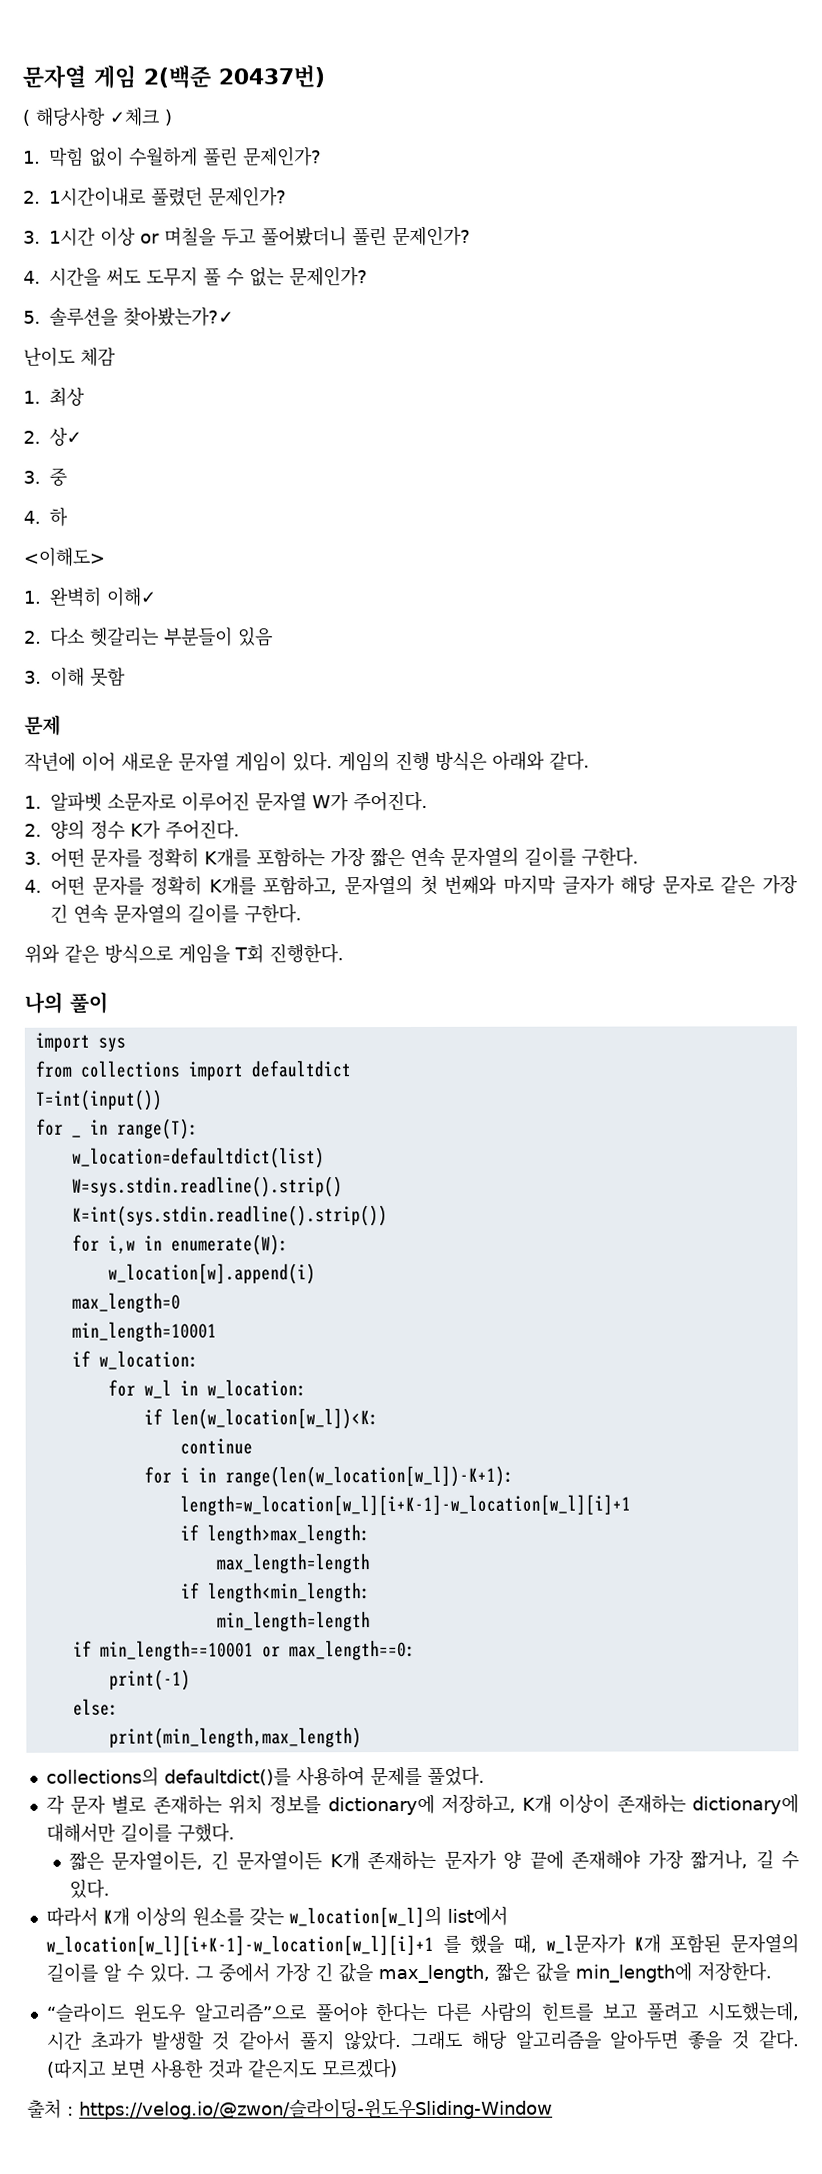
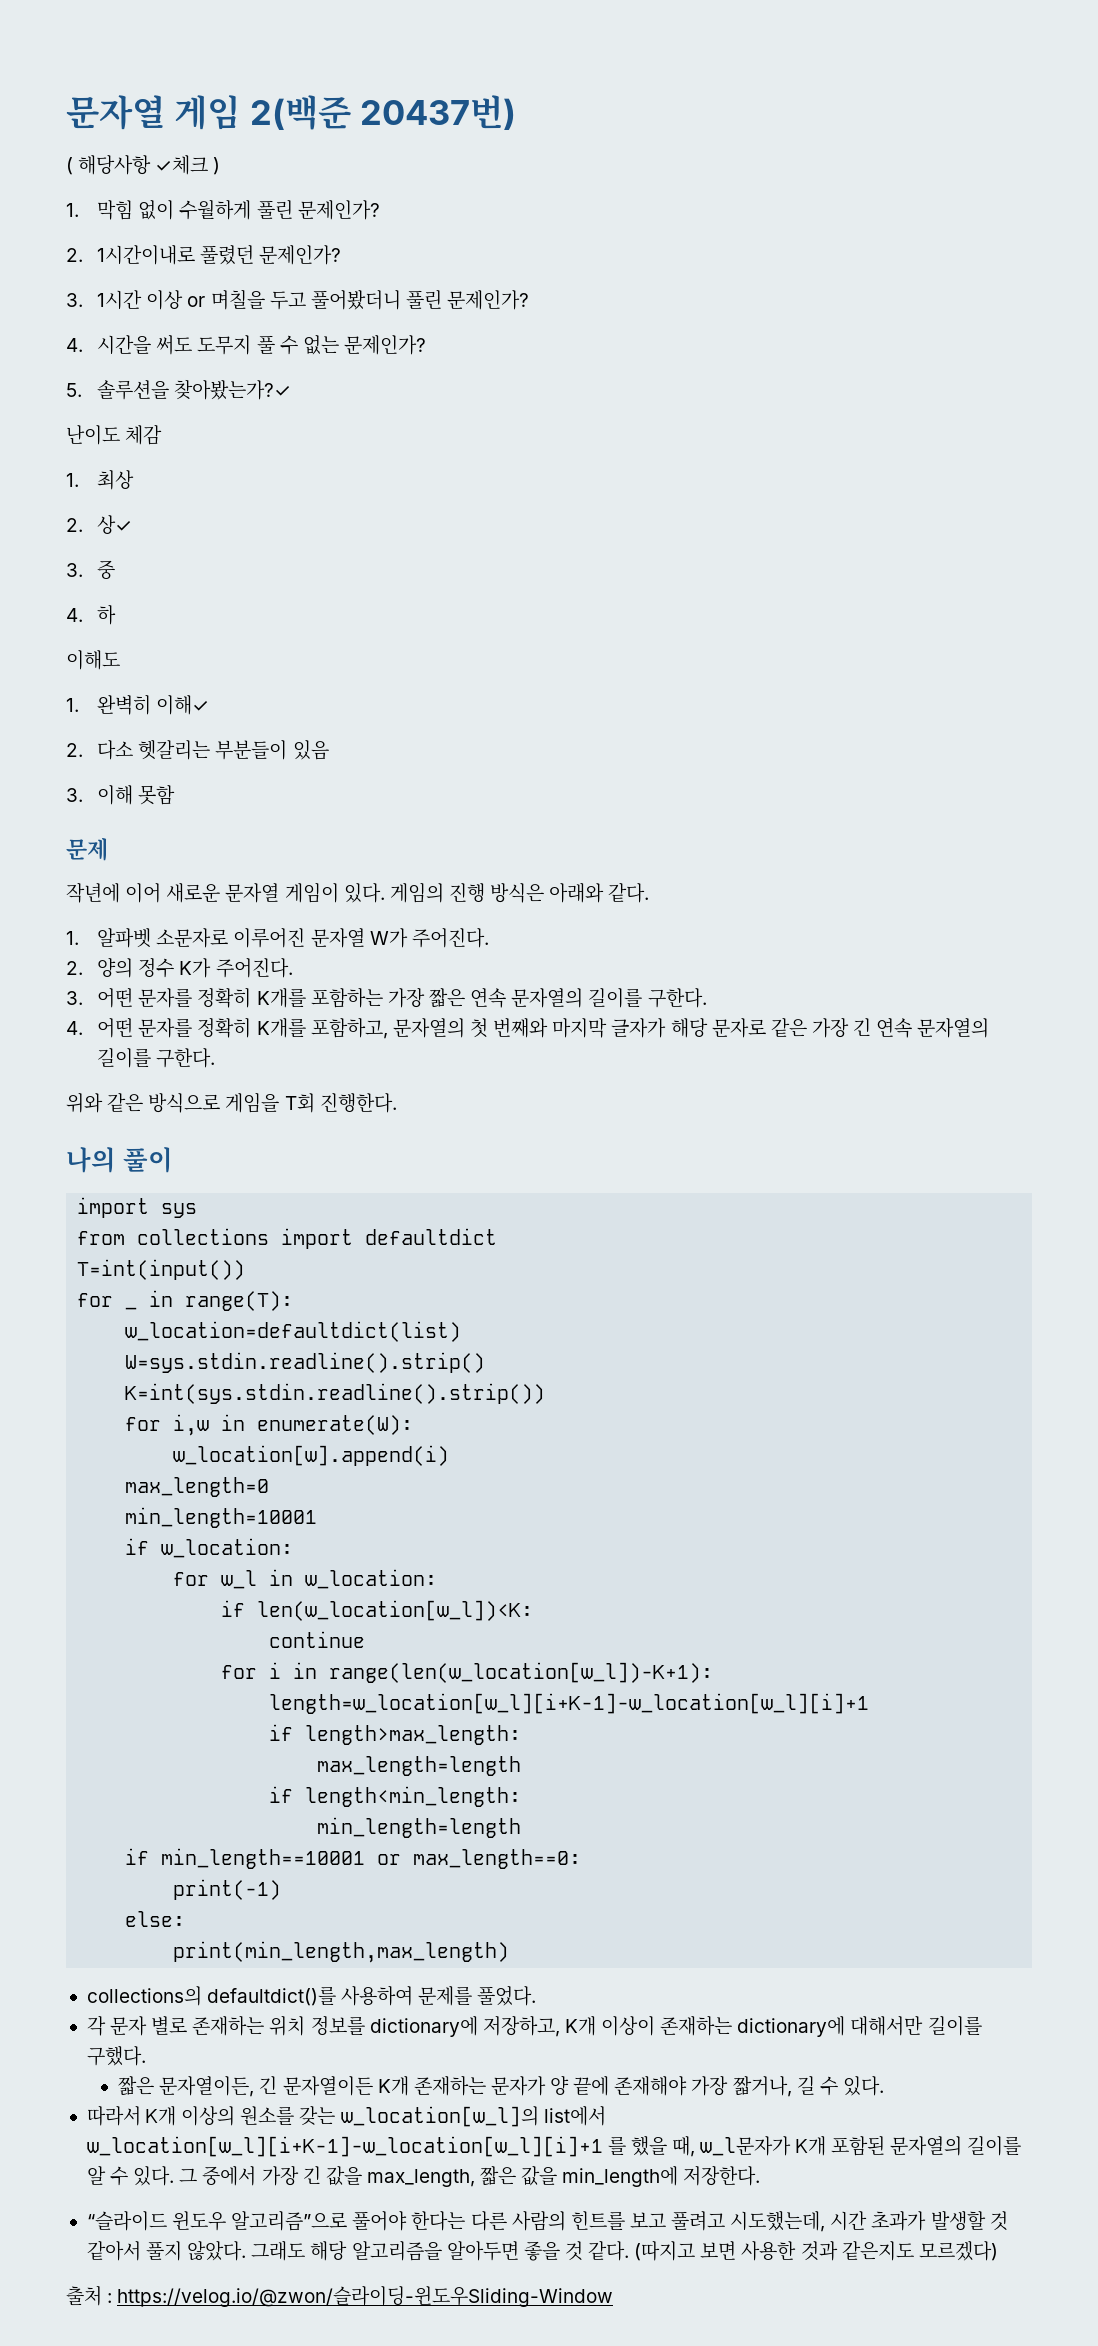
- <이해도>
+ 이해도

